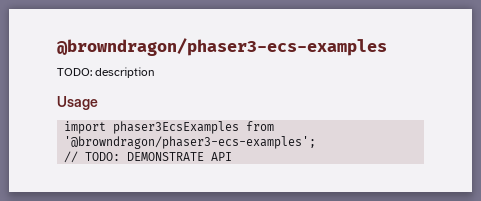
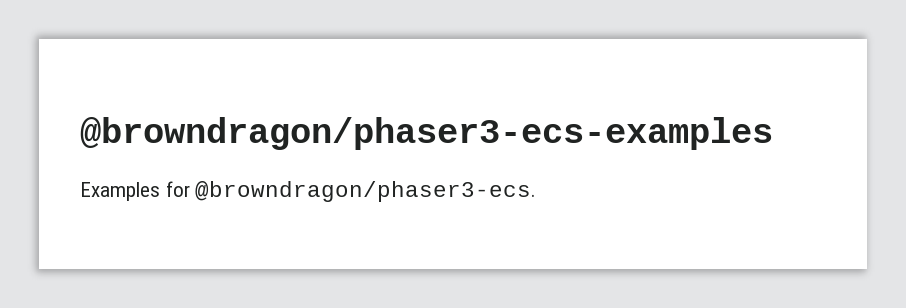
- TODO: description
- Usage
- import phaser3EcsExamples from '@browndragon/phaser3-ecs-examples';
- // TODO: DEMONSTRATE API
+ Examples for @browndragon/phaser3-ecs.

